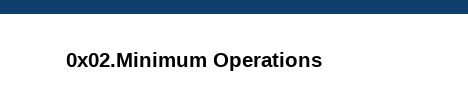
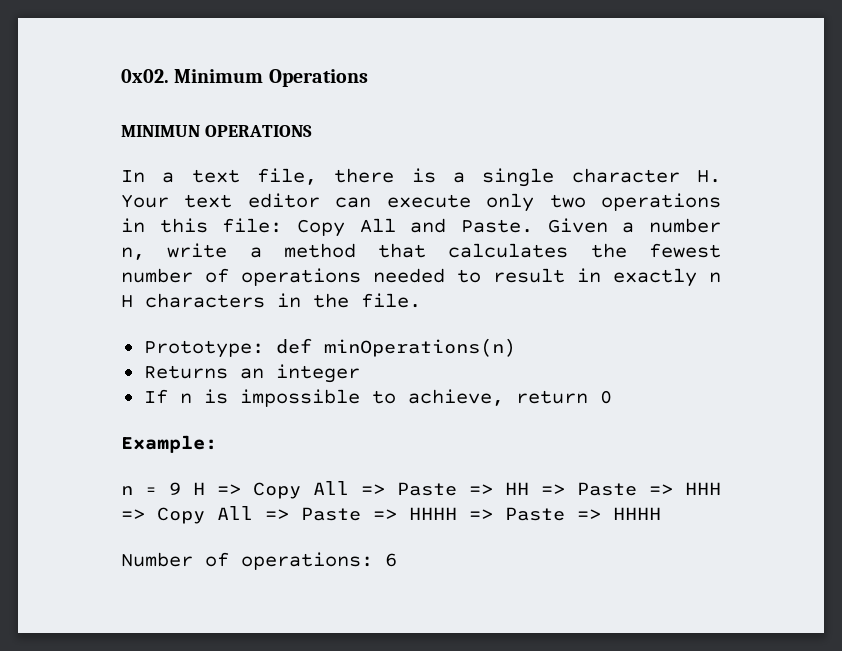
- 0x02.Minimum Operations
+ 0x02. Minimum Operations
+ MINIMUN OPERATIONS
+ In a text file, there is a single character H. Your text editor can execute only two operations in this file: Copy All and Paste. Given a number n, write a method that calculates the fewest number of operations needed to result in exactly n H characters in the file.
+ Prototype: def minOperations(n)
+ Returns an integer
+ If n is impossible to achieve, return 0
+ Example:
+ n = 9 H => Copy All => Paste => HH => Paste => HHH => Copy All => Paste => HHHH => Paste => HHHH
+ Number of operations: 6

